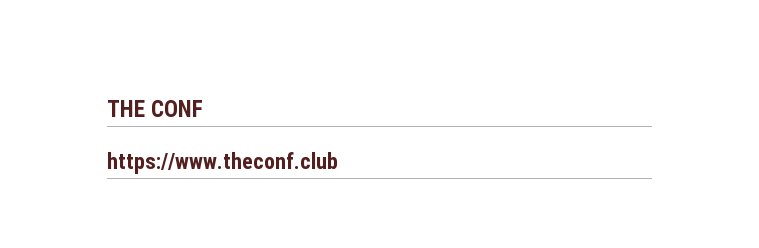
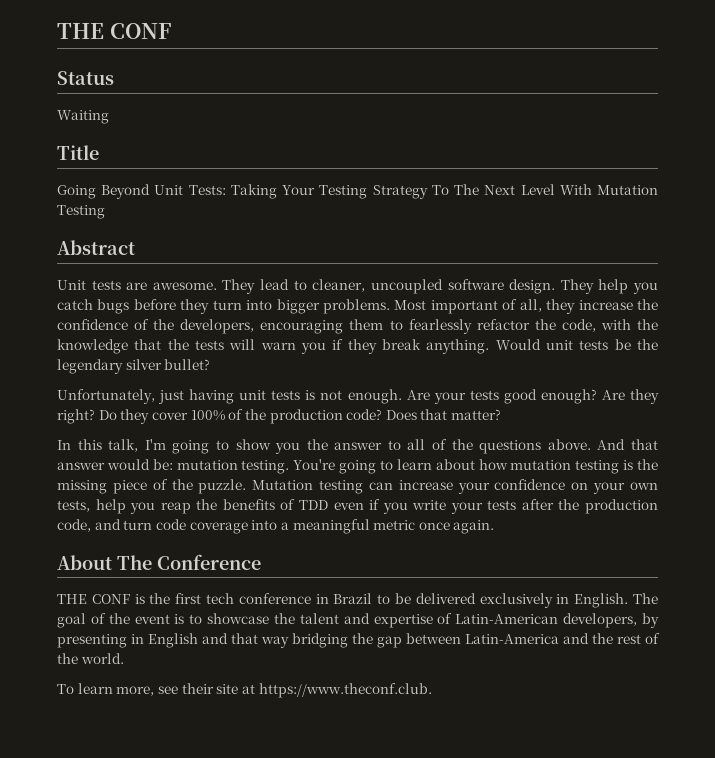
- https://www.theconf.club
+ Status
+ Waiting
+ Title
+ Going Beyond Unit Tests: Taking Your Testing Strategy To The Next Level With Mutation Testing
+ Abstract
+ Unit tests are awesome. They lead to cleaner, uncoupled software design. They help you catch bugs before they turn into bigger problems. Most important of all, they increase the confidence of the developers, encouraging them to fearlessly refactor the code, with the knowledge that the tests will warn you if they break anything. Would unit tests be the legendary silver bullet?
+ Unfortunately, just having unit tests is not enough. Are your tests good enough? Are they right? Do they cover 100% of the production code? Does that matter?
+ In this talk, I'm going to show you the answer to all of the questions above. And that answer would be: mutation testing. You're going to learn about how mutation testing is the missing piece of the puzzle. Mutation testing can increase your confidence on your own tests, help you reap the benefits of TDD even if you write your tests after the production code, and turn code coverage into a meaningful metric once again.
+ About The Conference
+ THE CONF is the first tech conference in Brazil to be delivered exclusively in English. The goal of the event is to showcase the talent and expertise of Latin-American developers, by presenting in English and that way bridging the gap between Latin-America and the rest of the world.
+ To learn more, see their site at https://www.theconf.club.

